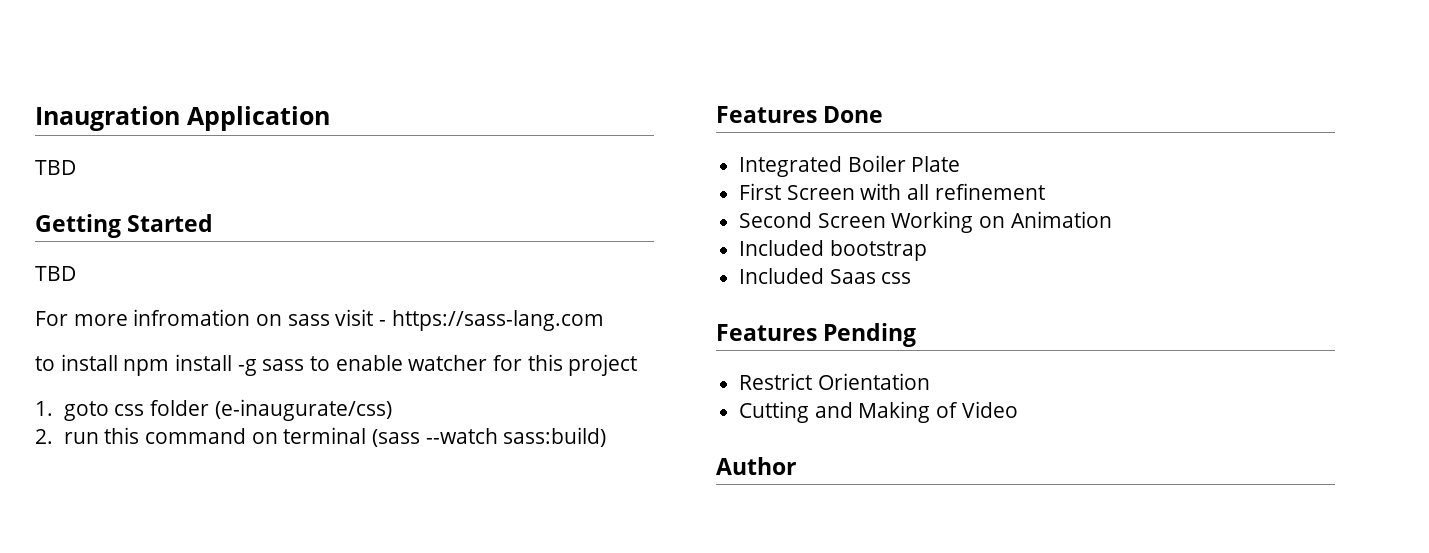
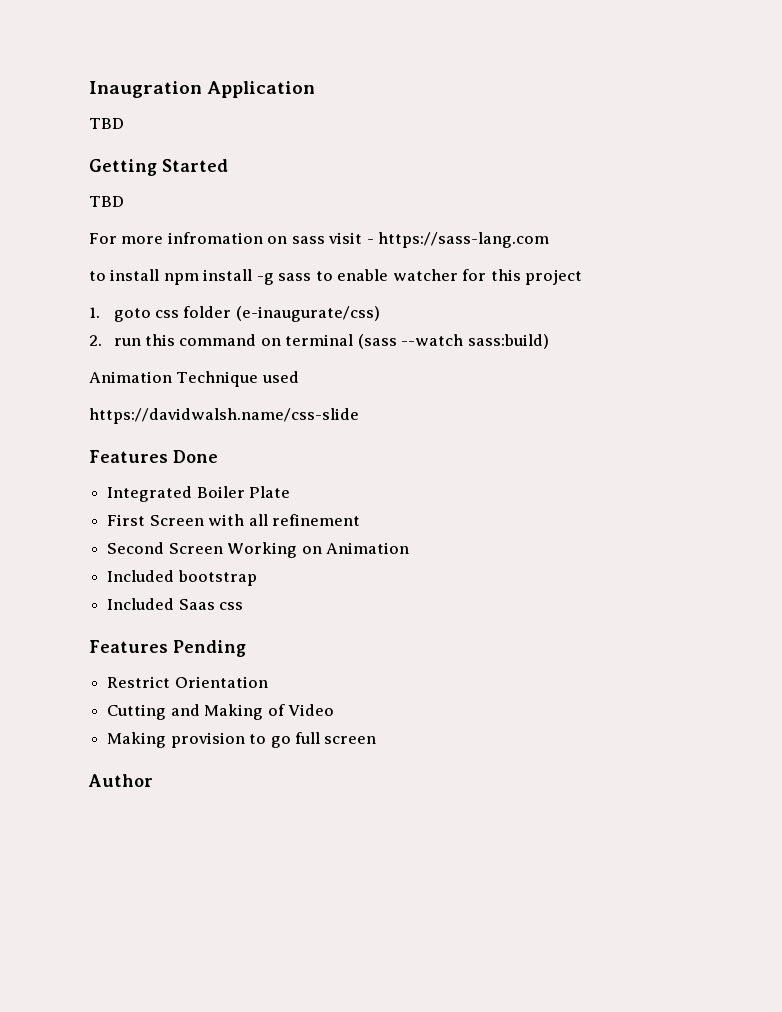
+ Animation Technique used
+ https://davidwalsh.name/css-slide
+ Making provision to go full screen

